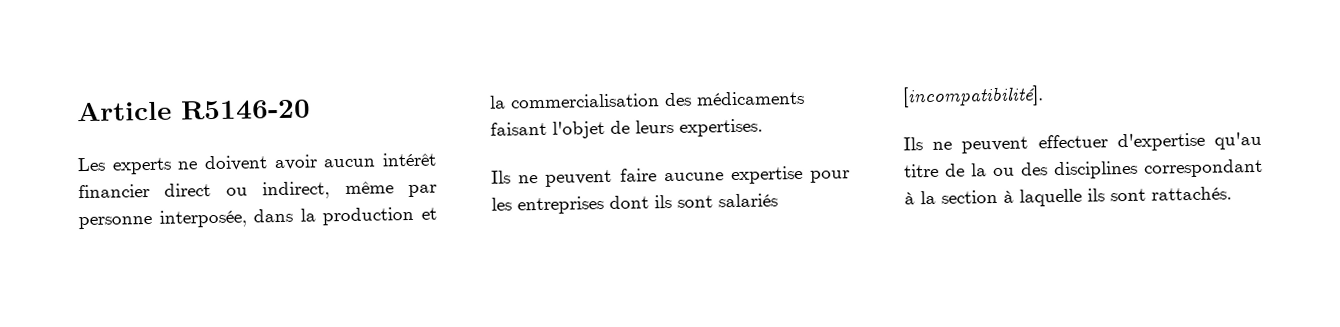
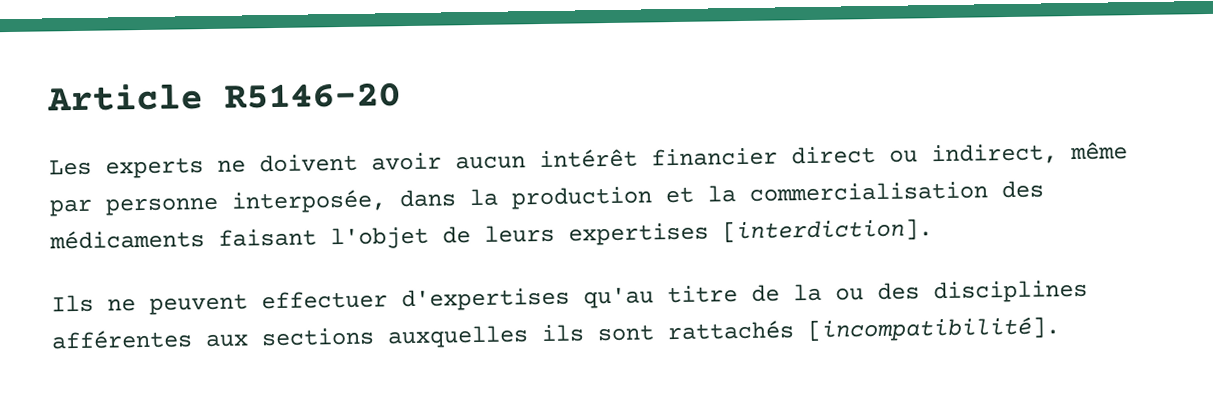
- Les experts ne doivent avoir aucun intérêt financier direct ou indirect, même par personne interposée, dans la production et la commercialisation des médicaments faisant l'objet de leurs expertises.
- Ils ne peuvent faire aucune expertise pour les entreprises dont ils sont salariés [incompatibilité].
+ Les experts ne doivent avoir aucun intérêt financier direct ou indirect, même par personne interposée, dans la production et la commercialisation des médicaments faisant l'objet de leurs expertises [interdiction].
- Ils ne peuvent effectuer d'expertise qu'au titre de la ou des disciplines correspondant à la section à laquelle ils sont rattachés.
+ Ils ne peuvent effectuer d'expertises qu'au titre de la ou des disciplines afférentes aux sections auxquelles ils sont rattachés [incompatibilité].

